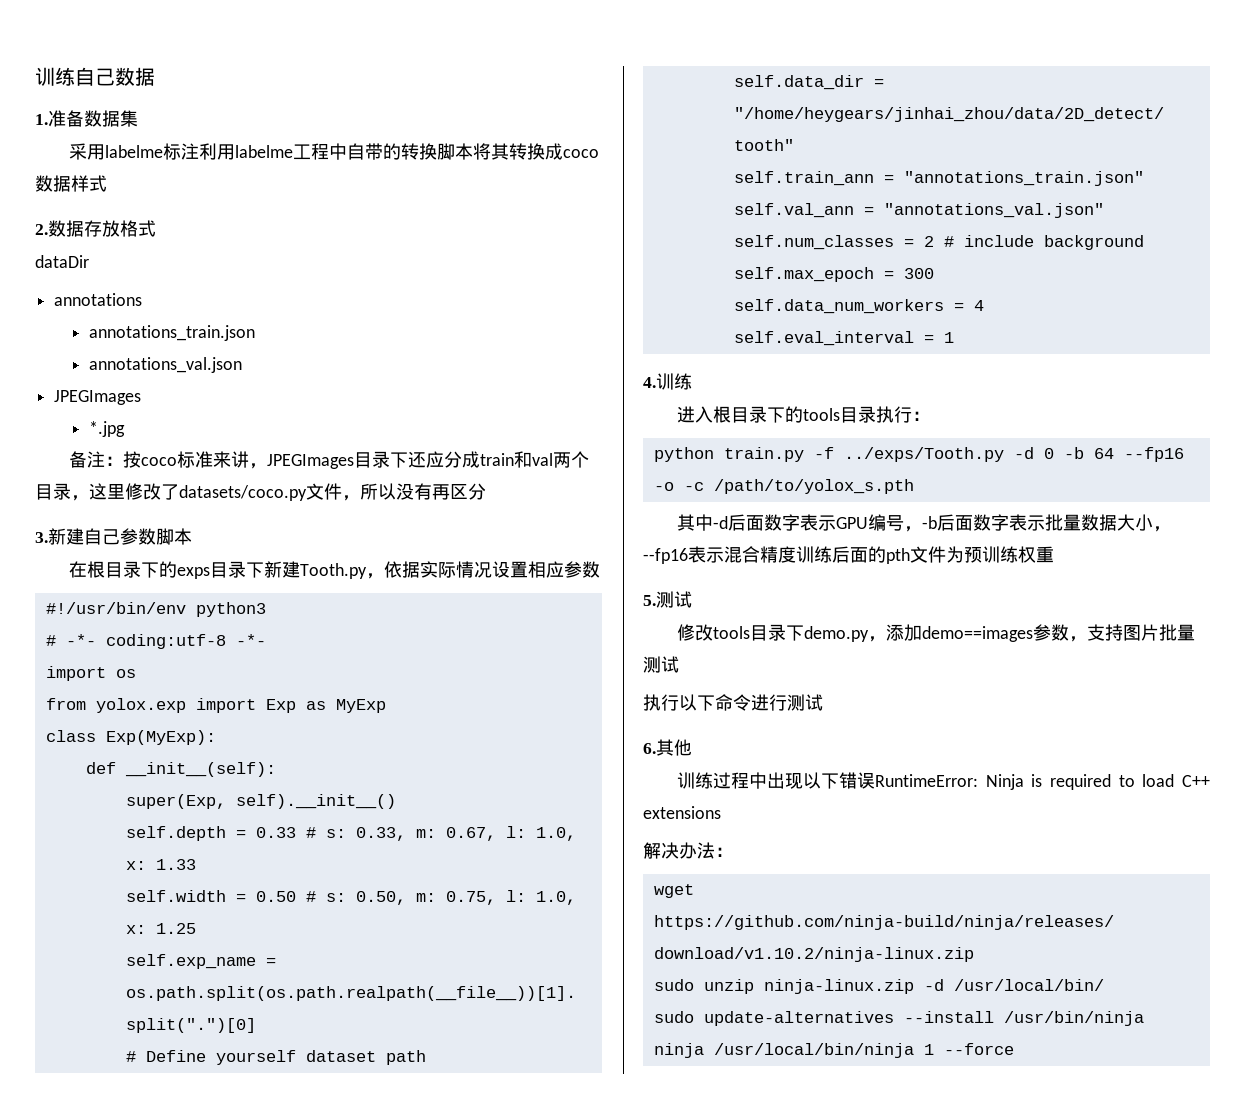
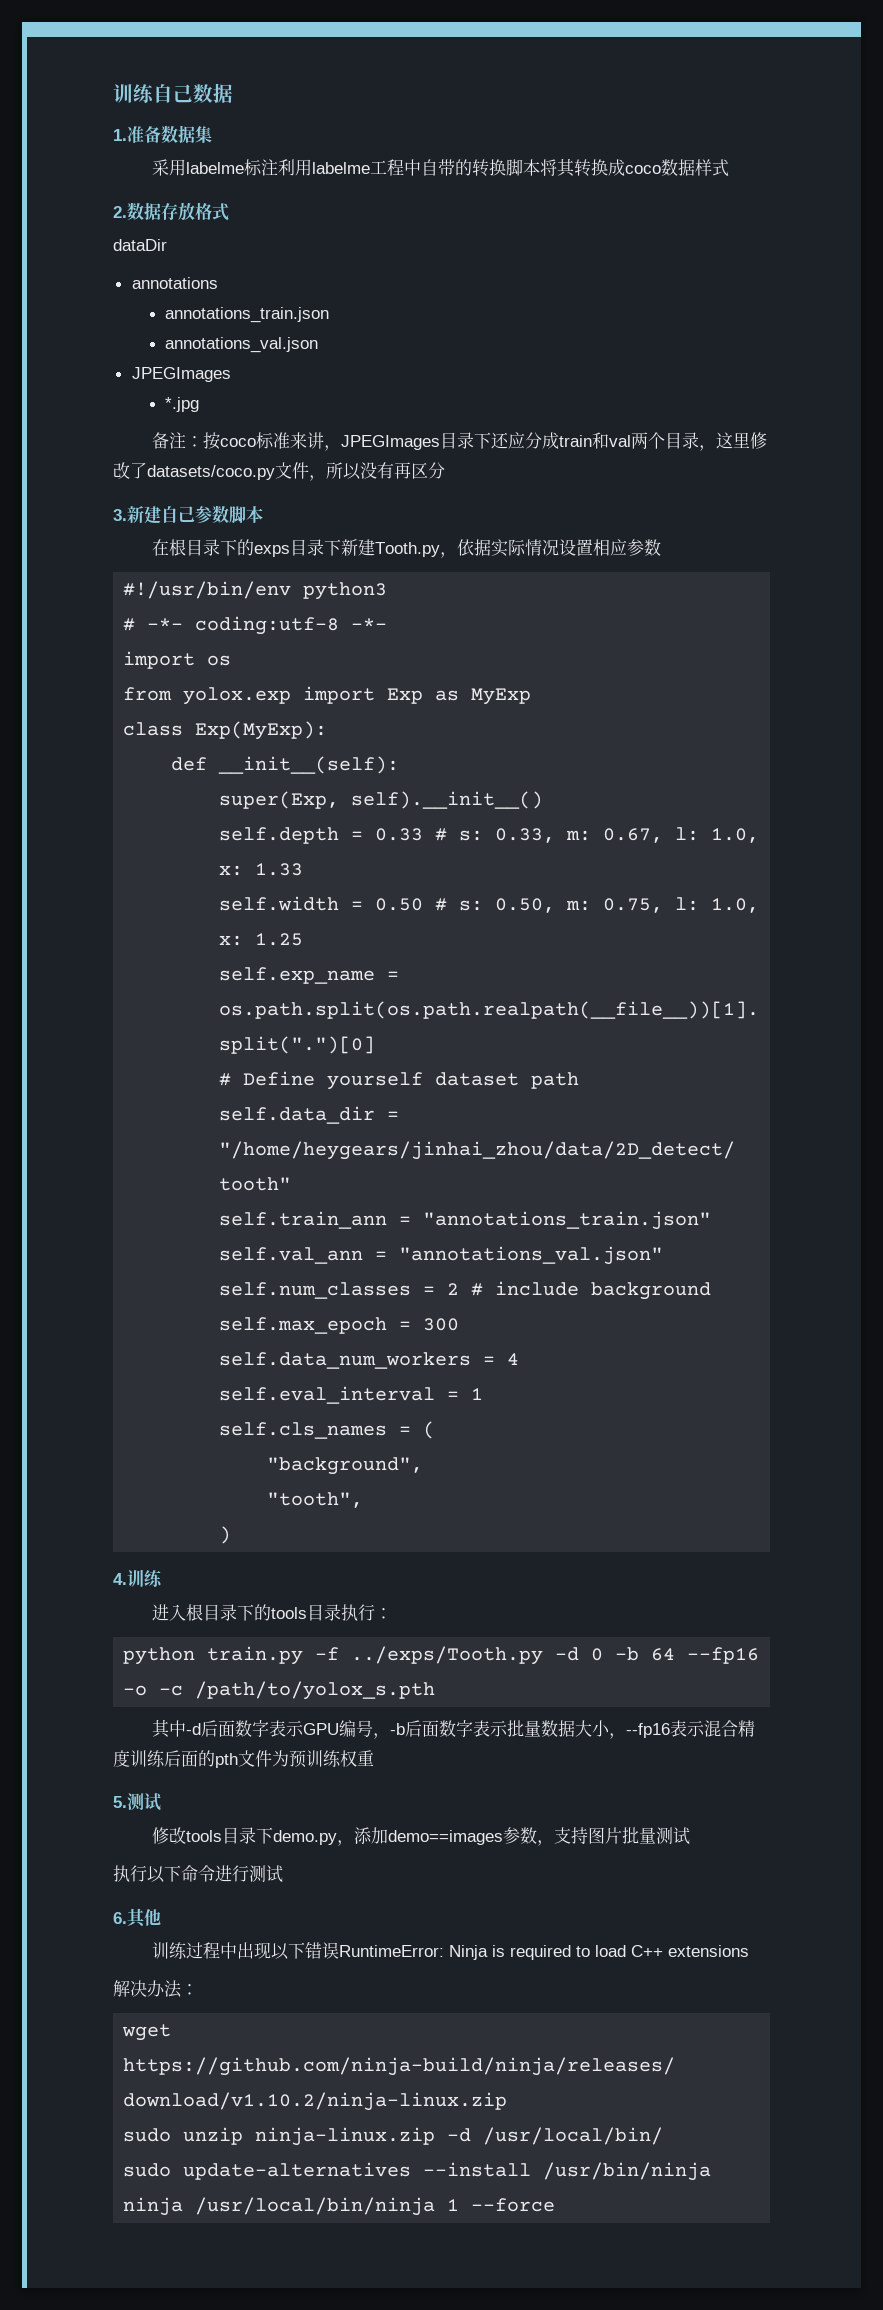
+ self.cls_names = (
+ "background",
+ "tooth",
+ )

